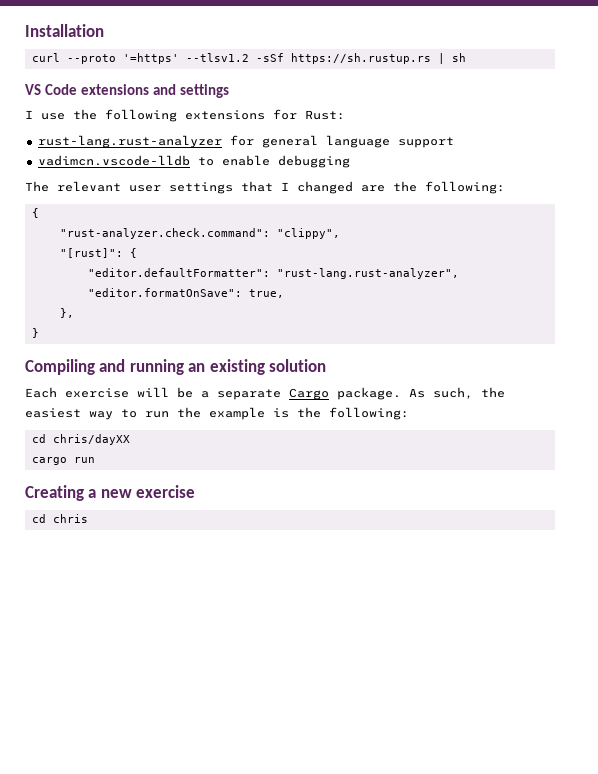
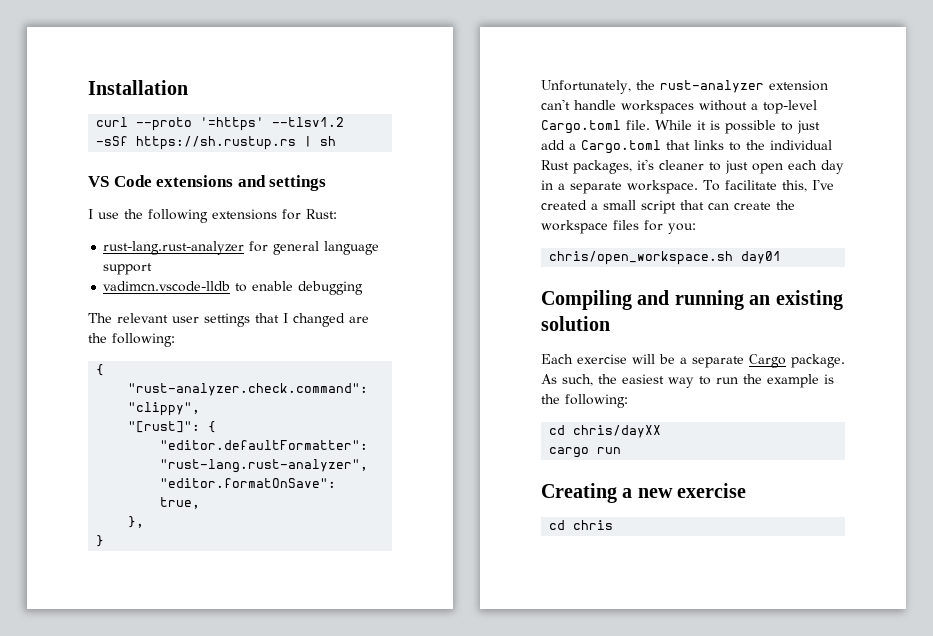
+ Unfortunately, the rust-analyzer extension can't handle workspaces without a top-level Cargo.toml file. While it is possible to just add a Cargo.toml that links to the individual Rust packages, it's cleaner to just open each day in a separate workspace. To facilitate this, I've created a small script that can create the workspace files for you:
+ chris/open_workspace.sh day01

